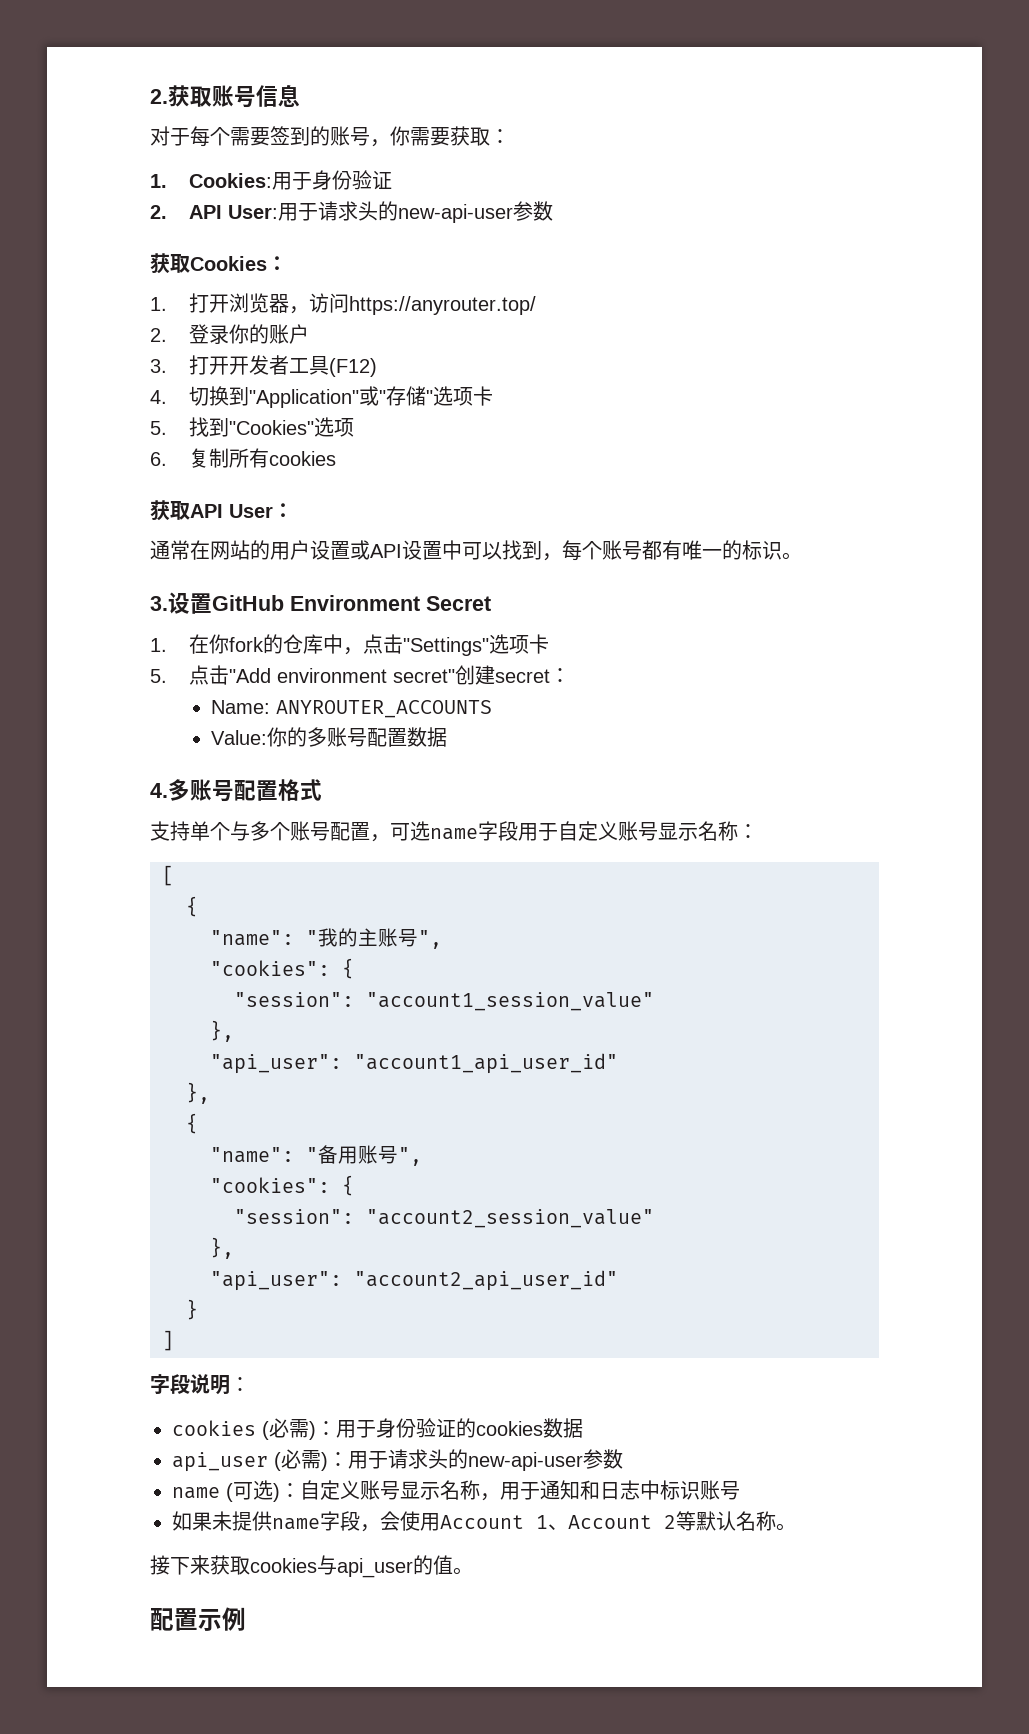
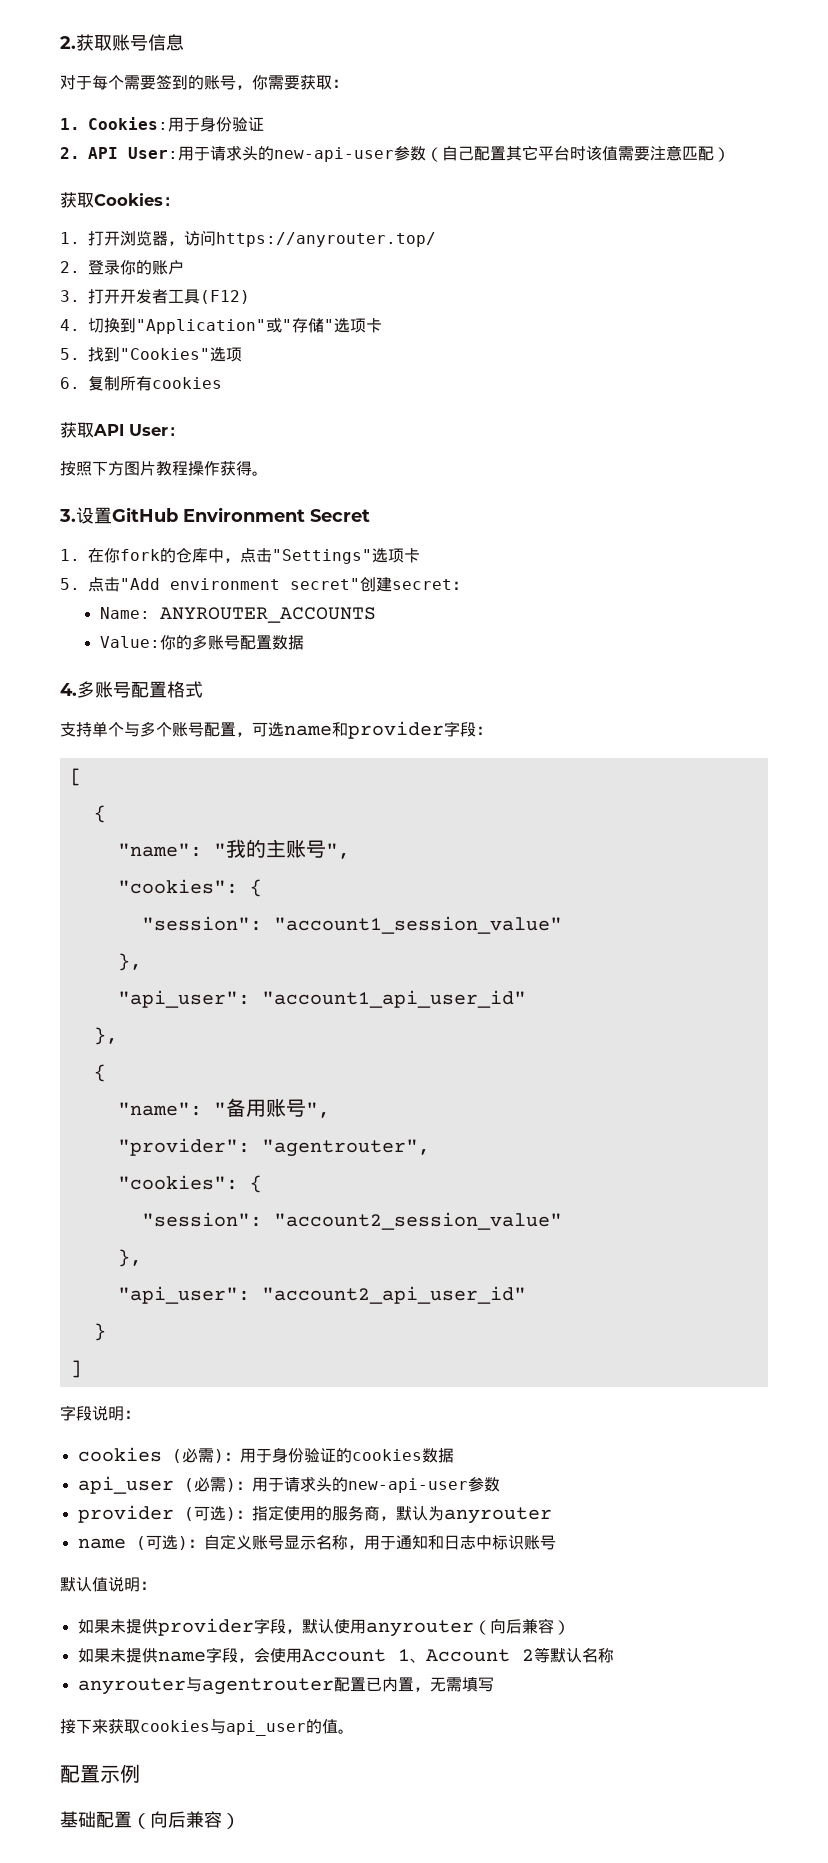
- 2. API User:用于请求头的new-api-user参数
+ 2. API User:用于请求头的new-api-user参数（自己配置其它平台时该值需要注意匹配）
- 通常在网站的用户设置或API设置中可以找到，每个账号都有唯一的标识。
+ 按照下方图片教程操作获得。
- 支持单个与多个账号配置，可选name字段用于自定义账号显示名称：
+ 支持单个与多个账号配置，可选name和provider字段：
+ "provider": "agentrouter",
+ provider (可选)：指定使用的服务商，默认为anyrouter
+ 默认值说明：
+ 如果未提供provider字段，默认使用anyrouter（向后兼容）
- 如果未提供name字段，会使用Account 1、Account 2等默认名称。
+ 如果未提供name字段，会使用Account 1、Account 2等默认名称
+ anyrouter与agentrouter配置已内置，无需填写
+ 基础配置（向后兼容）

